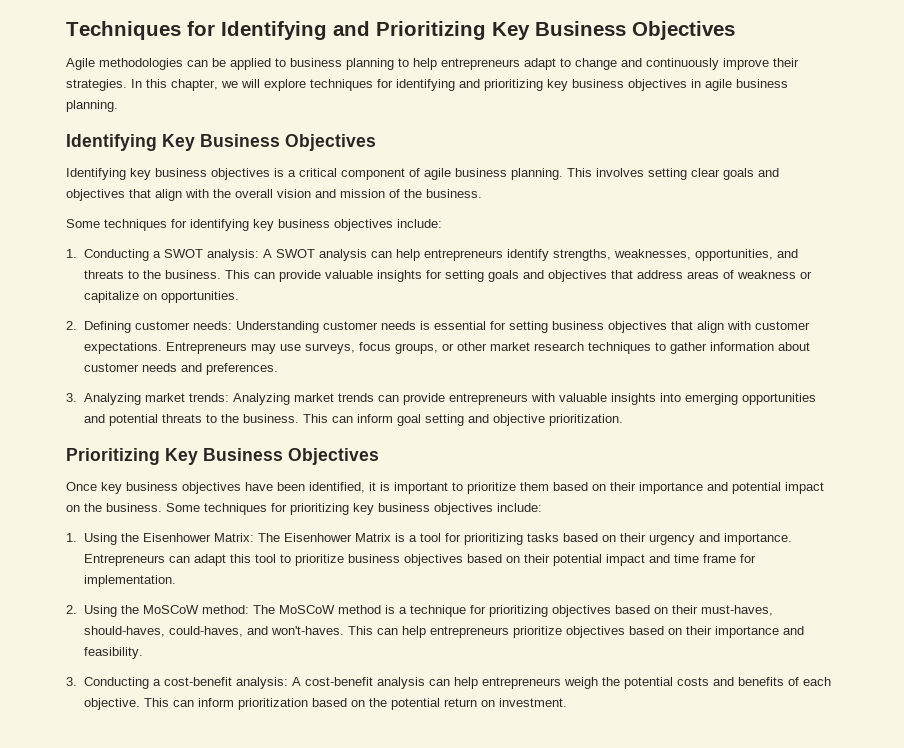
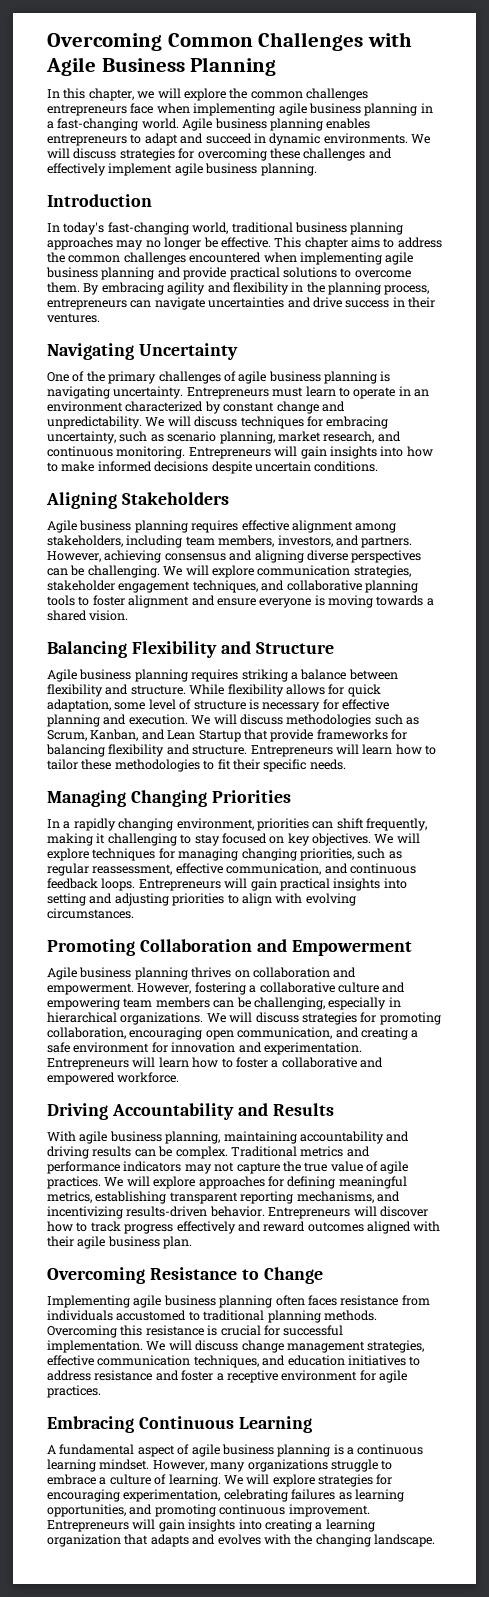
- Techniques for Identifying and Prioritizing Key Business Objectives
- Agile methodologies can be applied to business planning to help entrepreneurs adapt to change and continuously improve their strategies. In this chapter, we will explore techniques for identifying and prioritizing key business objectives in agile business planning.
- Identifying Key Business Objectives
- Identifying key business objectives is a critical component of agile business planning. This involves setting clear goals and objectives that align with the overall vision and mission of the business.
- Some techniques for identifying key business objectives include:
- 1. Conducting a SWOT analysis: A SWOT analysis can help entrepreneurs identify strengths, weaknesses, opportunities, and threats to the business. This can provide valuable insights for setting goals and objectives that address areas of weakness or capitalize on opportunities.
- 2. Defining customer needs: Understanding customer needs is essential for setting business objectives that align with customer expectations. Entrepreneurs may use surveys, focus groups, or other market research techniques to gather information about customer needs and preferences.
- 3. Analyzing market trends: Analyzing market trends can provide entrepreneurs with valuable insights into emerging opportunities and potential threats to the business. This can inform goal setting and objective prioritization.
- Prioritizing Key Business Objectives
- Once key business objectives have been identified, it is important to prioritize them based on their importance and potential impact on the business. Some techniques for prioritizing key business objectives include:
- 1. Using the Eisenhower Matrix: The Eisenhower Matrix is a tool for prioritizing tasks based on their urgency and importance. Entrepreneurs can adapt this tool to prioritize business objectives based on their potential impact and time frame for implementation.
- 2. Using the MoSCoW method: The MoSCoW method is a technique for prioritizing objectives based on their must-haves, should-haves, could-haves, and won't-haves. This can help entrepreneurs prioritize objectives based on their importance and feasibility.
- 3. Conducting a cost-benefit analysis: A cost-benefit analysis can help entrepreneurs weigh the potential costs and benefits of each objective. This can inform prioritization based on the potential return on investment.
+ Overcoming Common Challenges with Agile Business Planning
+ In this chapter, we will explore the common challenges entrepreneurs face when implementing agile business planning in a fast-changing world. Agile business planning enables entrepreneurs to adapt and succeed in dynamic environments. We will discuss strategies for overcoming these challenges and effectively implement agile business planning.
+ Introduction
+ In today's fast-changing world, traditional business planning approaches may no longer be effective. This chapter aims to address the common challenges encountered when implementing agile business planning and provide practical solutions to overcome them. By embracing agility and flexibility in the planning process, entrepreneurs can navigate uncertainties and drive success in their ventures.
+ Navigating Uncertainty
+ One of the primary challenges of agile business planning is navigating uncertainty. Entrepreneurs must learn to operate in an environment characterized by constant change and unpredictability. We will discuss techniques for embracing uncertainty, such as scenario planning, market research, and continuous monitoring. Entrepreneurs will gain insights into how to make informed decisions despite uncertain conditions.
+ Aligning Stakeholders
+ Agile business planning requires effective alignment among stakeholders, including team members, investors, and partners. However, achieving consensus and aligning diverse perspectives can be challenging. We will explore communication strategies, stakeholder engagement techniques, and collaborative planning tools to foster alignment and ensure everyone is moving towards a shared vision.
+ Balancing Flexibility and Structure
+ Agile business planning requires striking a balance between flexibility and structure. While flexibility allows for quick adaptation, some level of structure is necessary for effective planning and execution. We will discuss methodologies such as Scrum, Kanban, and Lean Startup that provide frameworks for balancing flexibility and structure. Entrepreneurs will learn how to tailor these methodologies to fit their specific needs.
+ Managing Changing Priorities
+ In a rapidly changing environment, priorities can shift frequently, making it challenging to stay focused on key objectives. We will explore techniques for managing changing priorities, such as regular reassessment, effective communication, and continuous feedback loops. Entrepreneurs will gain practical insights into setting and adjusting priorities to align with evolving circumstances.
+ Promoting Collaboration and Empowerment
+ Agile business planning thrives on collaboration and empowerment. However, fostering a collaborative culture and empowering team members can be challenging, especially in hierarchical organizations. We will discuss strategies for promoting collaboration, encouraging open communication, and creating a safe environment for innovation and experimentation. Entrepreneurs will learn how to foster a collaborative and empowered workforce.
+ Driving Accountability and Results
+ With agile business planning, maintaining accountability and driving results can be complex. Traditional metrics and performance indicators may not capture the true value of agile practices. We will explore approaches for defining meaningful metrics, establishing transparent reporting mechanisms, and incentivizing results-driven behavior. Entrepreneurs will discover how to track progress effectively and reward outcomes aligned with their agile business plan.
+ Overcoming Resistance to Change
+ Implementing agile business planning often faces resistance from individuals accustomed to traditional planning methods. Overcoming this resistance is crucial for successful implementation. We will discuss change management strategies, effective communication techniques, and education initiatives to address resistance and foster a receptive environment for agile practices.
+ Embracing Continuous Learning
+ A fundamental aspect of agile business planning is a continuous learning mindset. However, many organizations struggle to embrace a culture of learning. We will explore strategies for encouraging experimentation, celebrating failures as learning opportunities, and promoting continuous improvement. Entrepreneurs will gain insights into creating a learning organization that adapts and evolves with the changing landscape.

